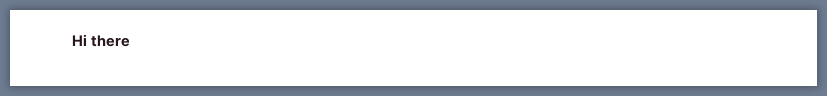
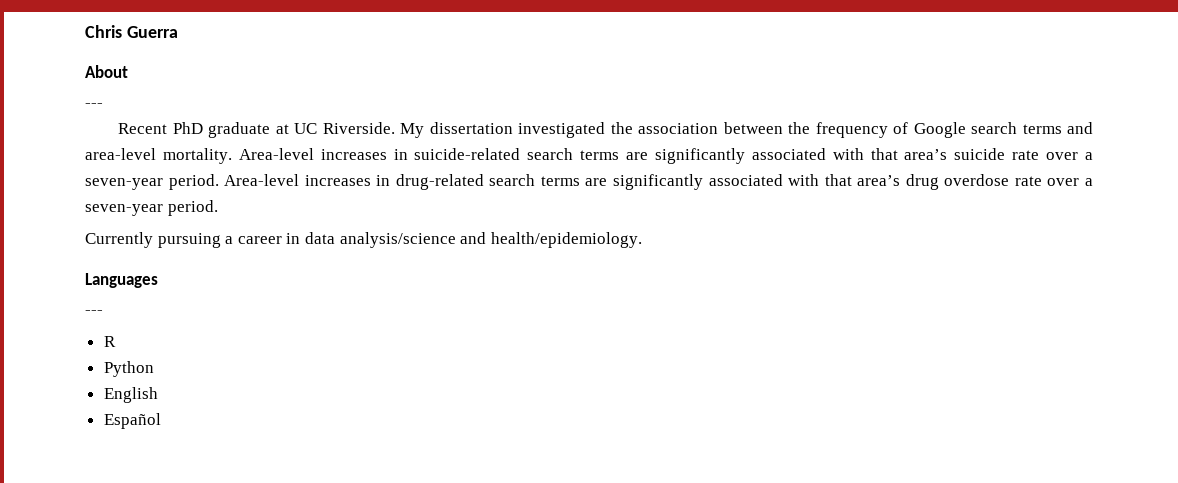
- Hi there
+ Chris Guerra
+ About
+ ---
+ Recent PhD graduate at UC Riverside. My dissertation investigated the association between the frequency of Google search terms and area-level mortality. Area-level increases in suicide-related search terms are significantly associated with that area’s suicide rate over a seven-year period. Area-level increases in drug-related search terms are significantly associated with that area’s drug overdose rate over a seven-year period.
+ Currently pursuing a career in data analysis/science and health/epidemiology.
+ Languages
+ ---
+ R
+ Python
+ English
+ Español

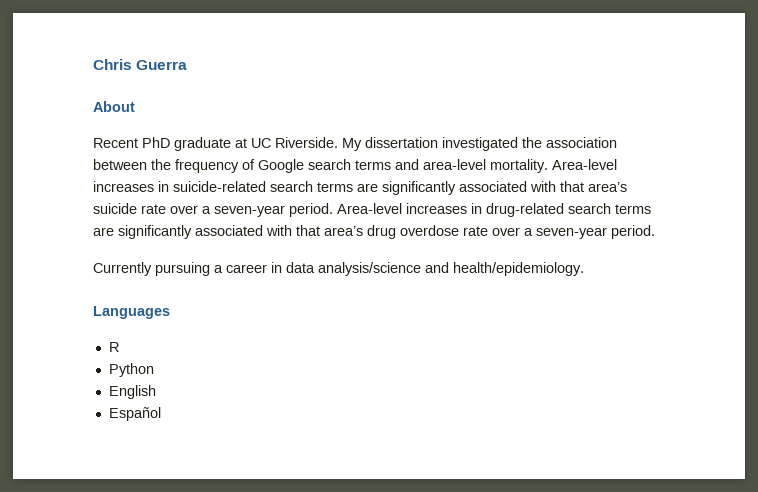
  About
- ---
  Languages
- ---

